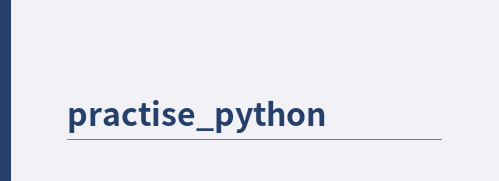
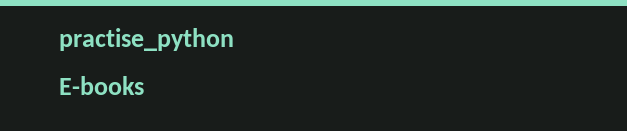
+ E-books

